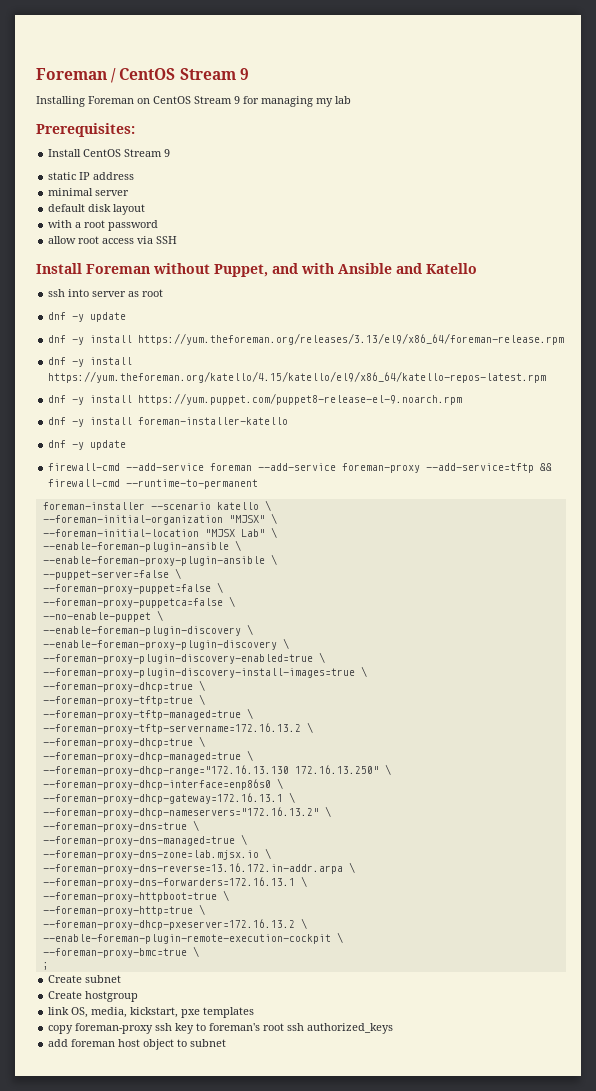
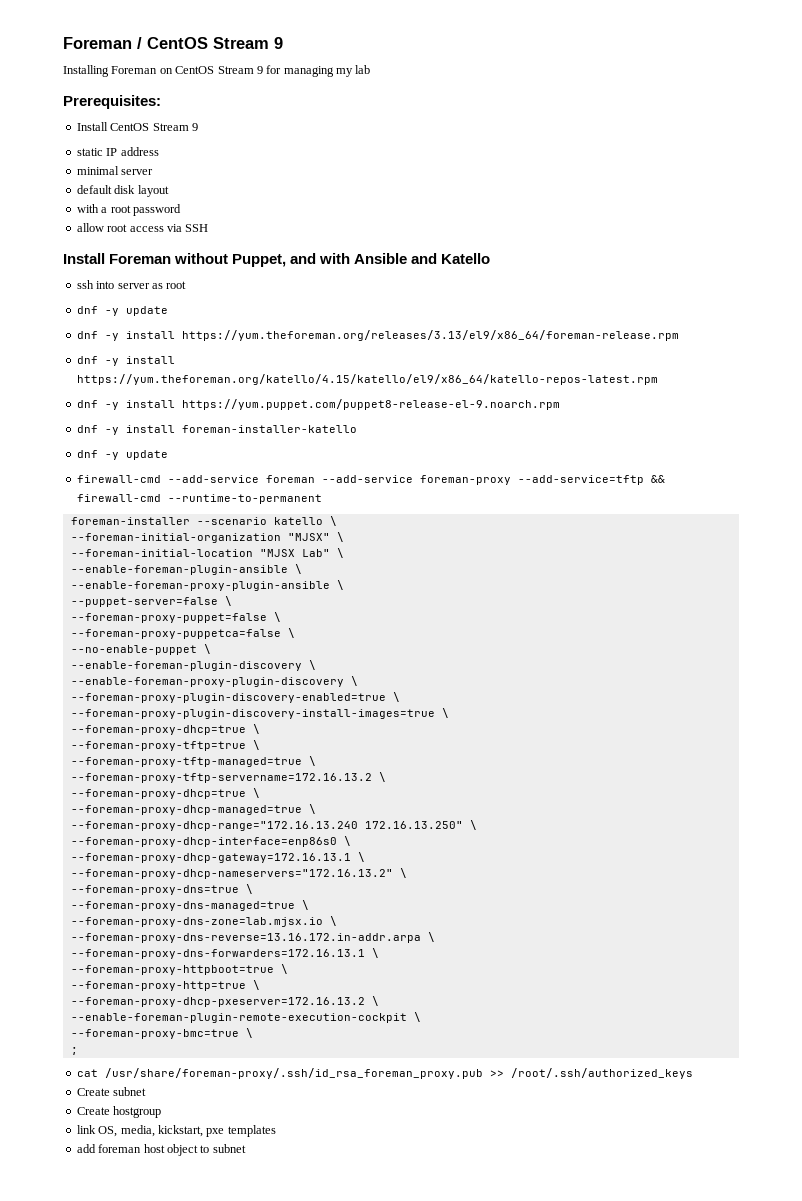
- --foreman-proxy-dhcp-range="172.16.13.130 172.16.13.250" \
+ --foreman-proxy-dhcp-range="172.16.13.240 172.16.13.250" \
+ cat /usr/share/foreman-proxy/.ssh/id_rsa_foreman_proxy.pub >> /root/.ssh/authorized_keys
- copy foreman-proxy ssh key to foreman's root ssh authorized_keys

